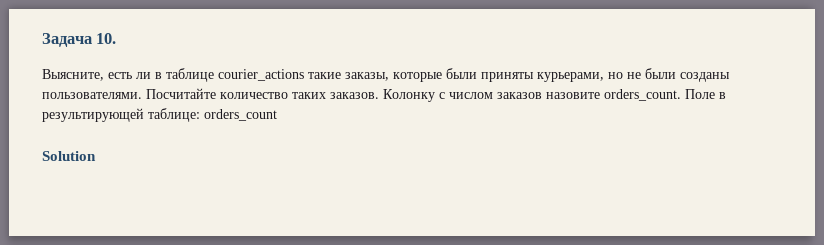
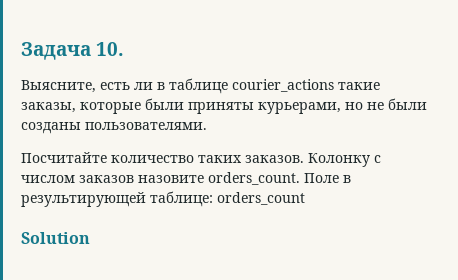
- Выясните, есть ли в таблице courier_actions такие заказы, которые были приняты курьерами, но не были созданы пользователями. Посчитайте количество таких заказов.
+ Выясните, есть ли в таблице courier_actions такие заказы, которые были приняты курьерами, но не были созданы пользователями.
+ Посчитайте количество таких заказов.

